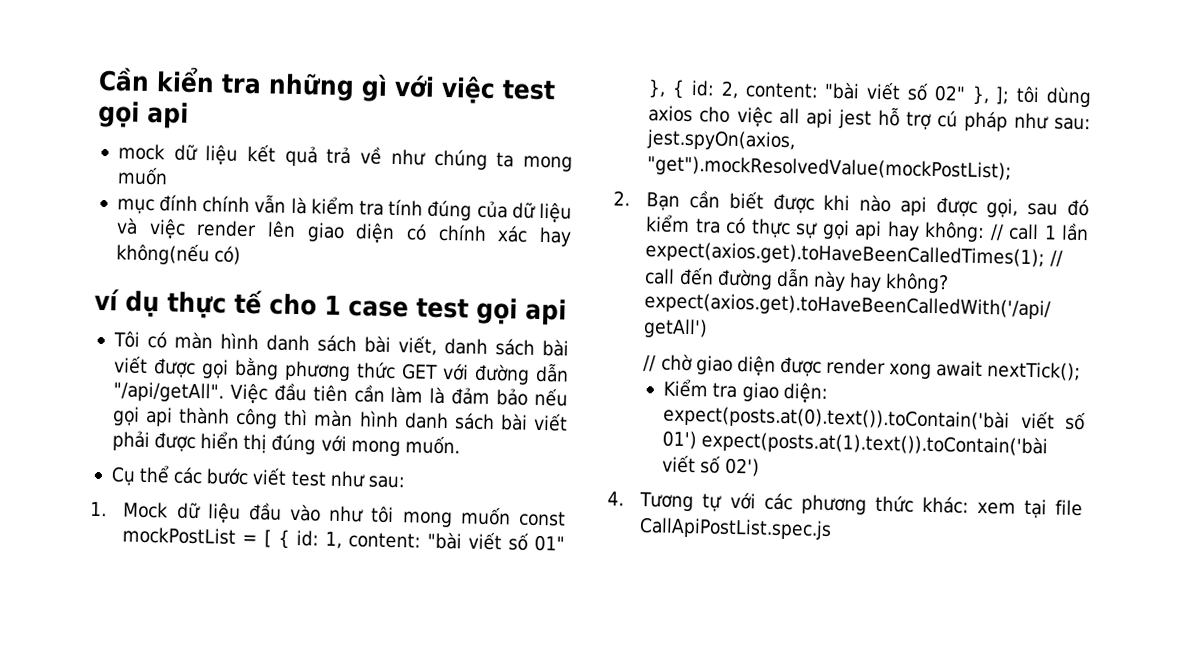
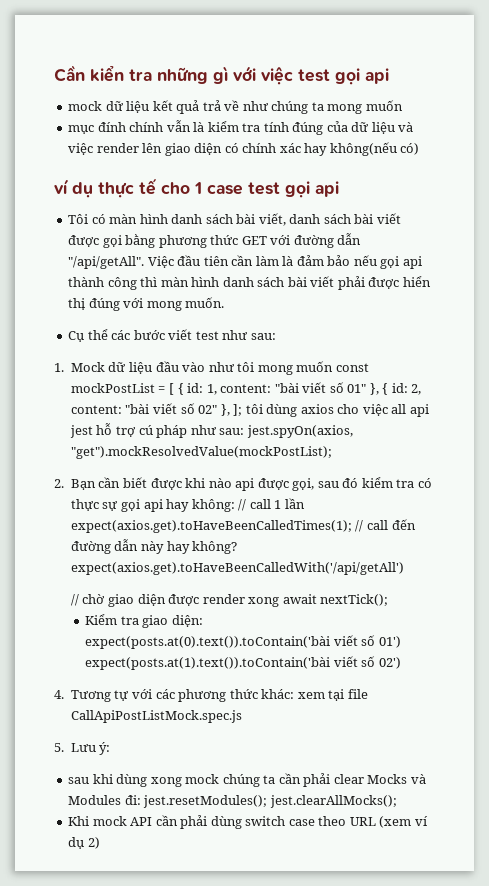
- 4. Tương tự với các phương thức khác: xem tại file CallApiPostList.spec.js
+ 4. Tương tự với các phương thức khác: xem tại file CallApiPostListMock.spec.js
+ 5. Lưu ý:
+ sau khi dùng xong mock chúng ta cần phải clear Mocks và Modules đi: jest.resetModules(); jest.clearAllMocks();
+ Khi mock API cần phải dùng switch case theo URL (xem ví dụ 2)

